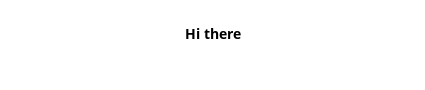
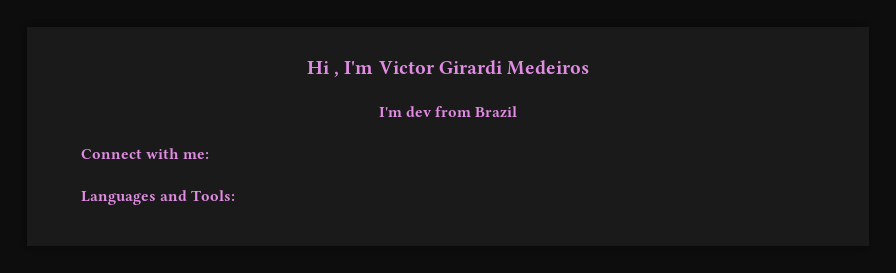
- Hi there
+ Hi , I'm Victor Girardi Medeiros
+ I'm dev from Brazil
+ Connect with me:
+ Languages and Tools:

